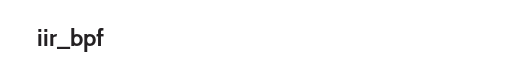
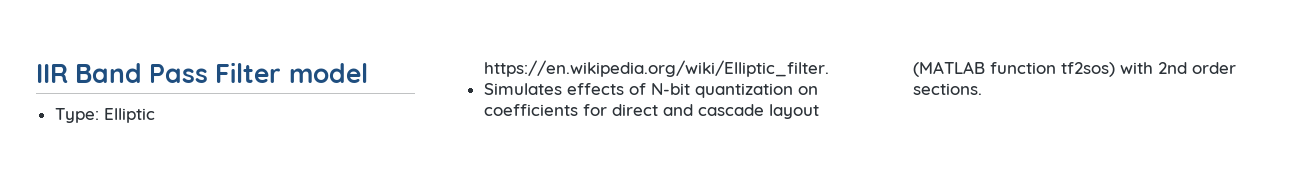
- iir_bpf
+ IIR Band Pass Filter model
+ Type: Elliptic https://en.wikipedia.org/wiki/Elliptic_filter.
+ Simulates effects of N-bit quantization on coefficients for direct and cascade layout (MATLAB function tf2sos) with 2nd order sections.

